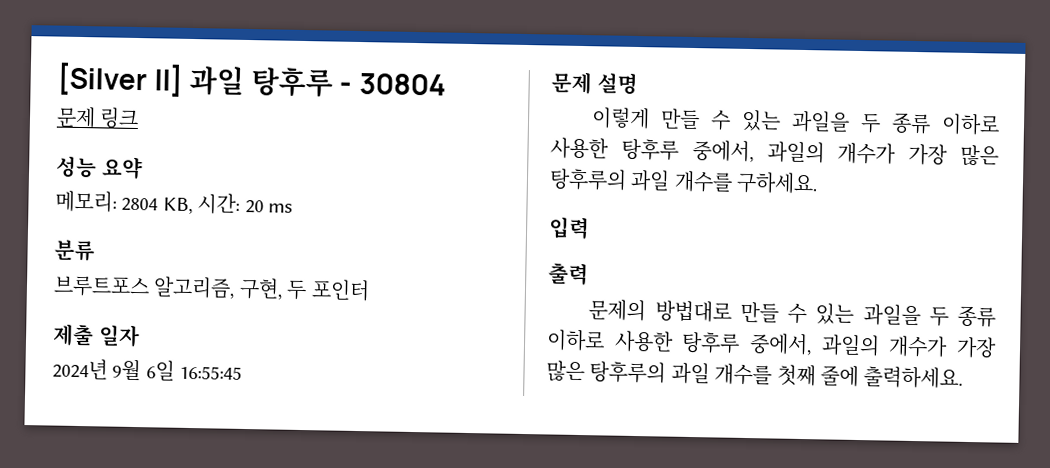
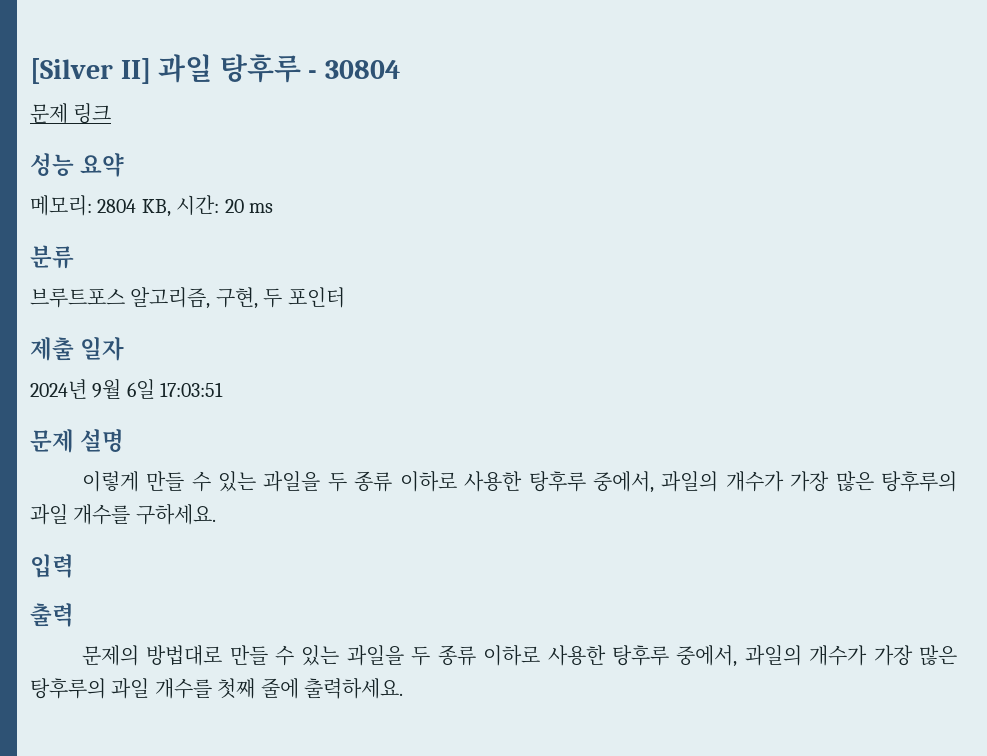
- 2024년 9월 6일 16:55:45
+ 2024년 9월 6일 17:03:51

